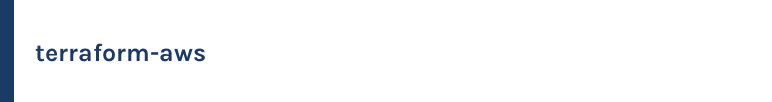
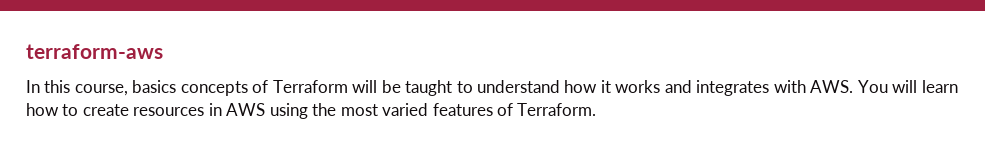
+ In this course, basics concepts of Terraform will be taught to understand how it works and integrates with AWS. You will learn how to create resources in AWS using the most varied features of Terraform.

